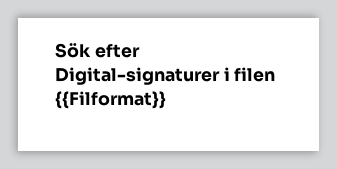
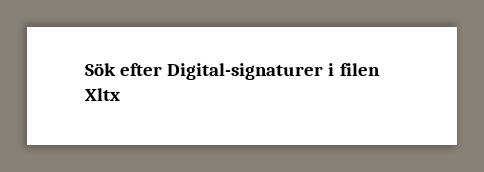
- Sök efter Digital-signaturer i filen {{Filformat}}
+ Sök efter Digital-signaturer i filen Xltx

